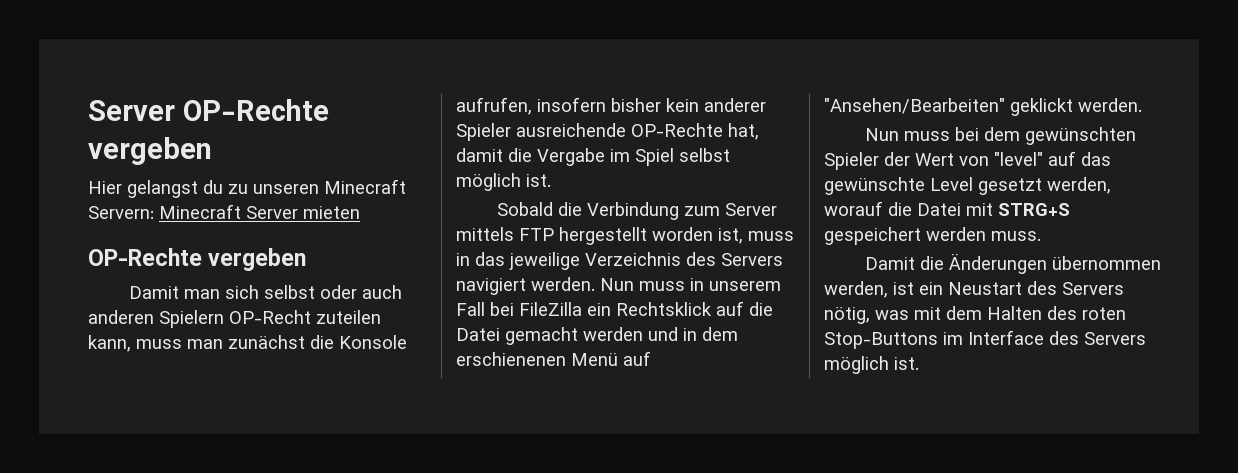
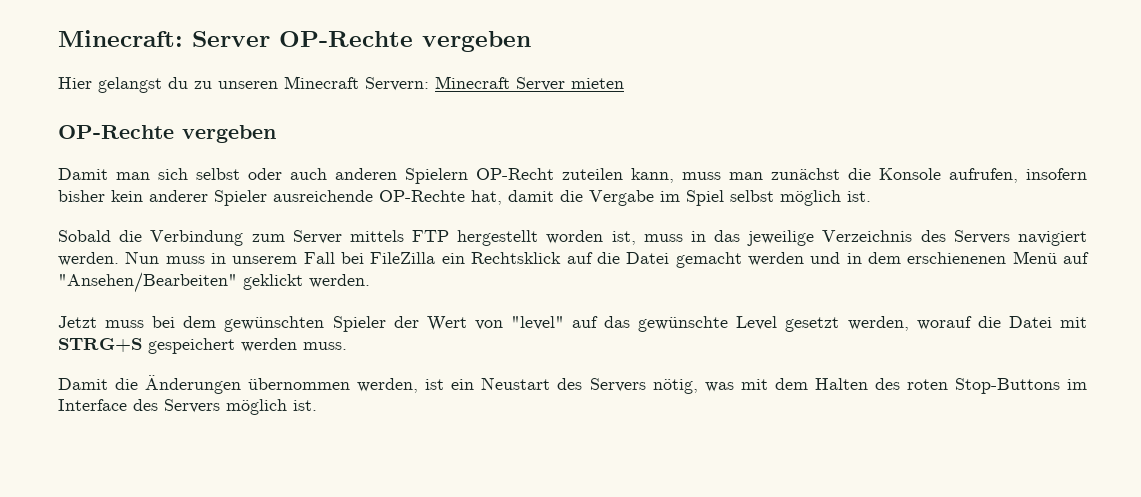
- Server OP-Rechte vergeben
+ Minecraft: Server OP-Rechte vergeben
- Nun muss bei dem gewünschten Spieler der Wert von "level" auf das gewünschte Level gesetzt werden, worauf die Datei mit STRG+S gespeichert werden muss.
+ Jetzt muss bei dem gewünschten Spieler der Wert von "level" auf das gewünschte Level gesetzt werden, worauf die Datei mit STRG+S gespeichert werden muss.

